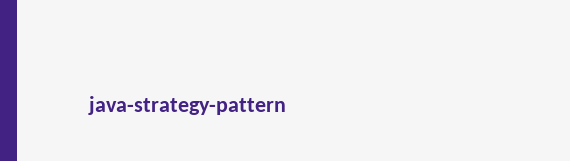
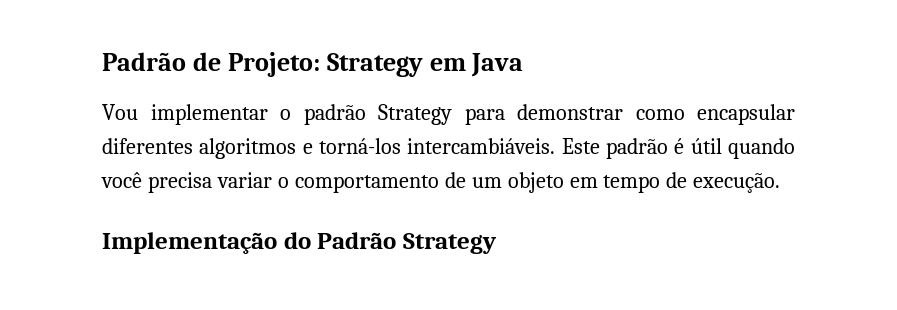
- java-strategy-pattern
+ Padrão de Projeto: Strategy em Java
+ Vou implementar o padrão Strategy para demonstrar como encapsular diferentes algoritmos e torná-los intercambiáveis. Este padrão é útil quando você precisa variar o comportamento de um objeto em tempo de execução.
+ Implementação do Padrão Strategy

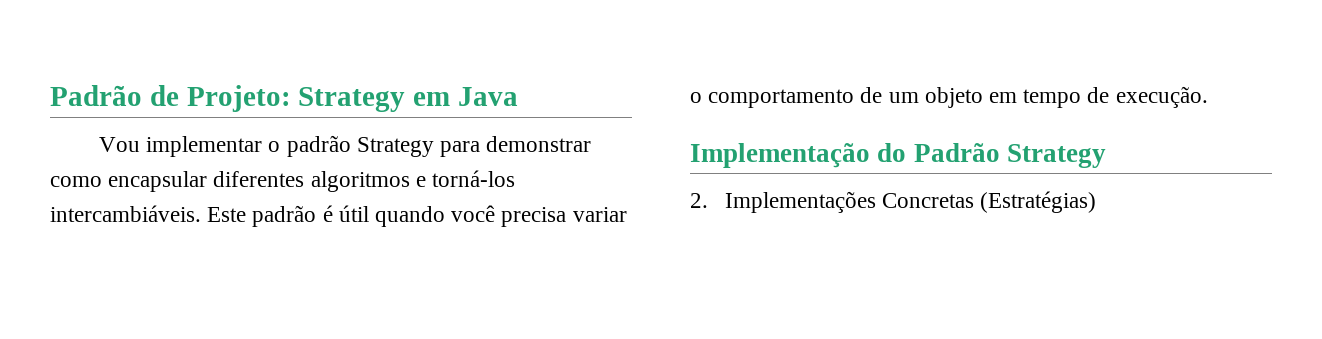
+ 2. Implementações Concretas (Estratégias)

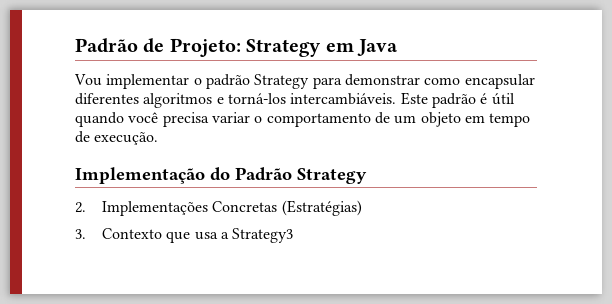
+ 3. Contexto que usa a Strategy3

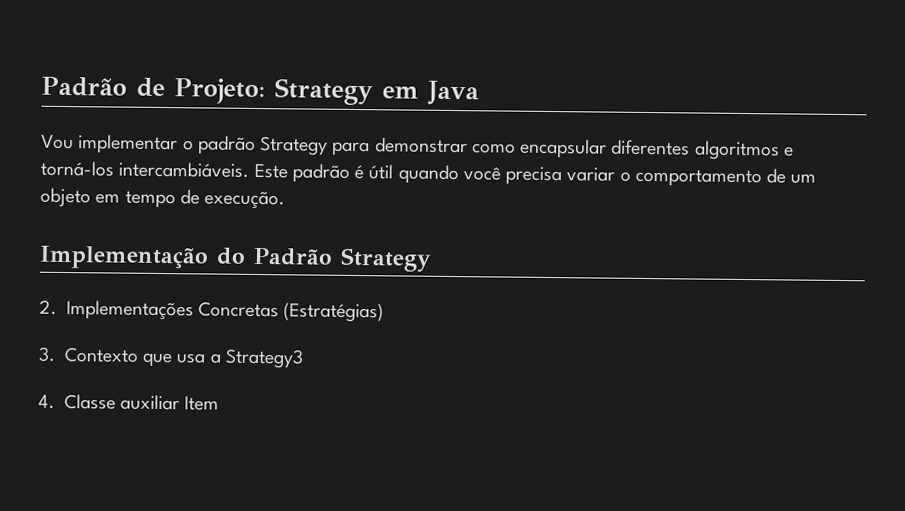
+ 4. Classe auxiliar Item

